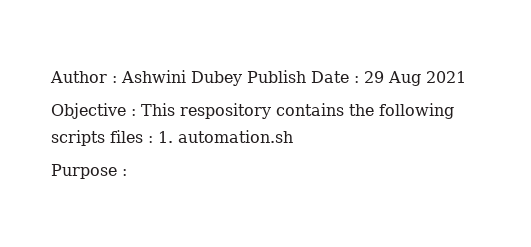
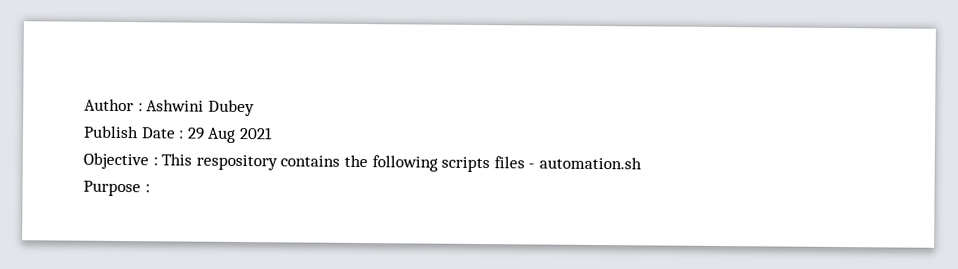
- Author : Ashwini Dubey Publish Date : 29 Aug 2021
+ Author : Ashwini Dubey
+ Publish Date : 29 Aug 2021
- Objective : This respository contains the following scripts files : 1. automation.sh
+ Objective : This respository contains the following scripts files - automation.sh

